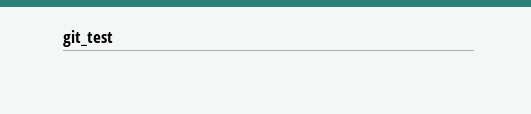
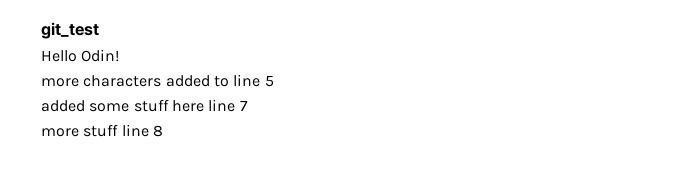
+ Hello Odin!
+ more characters added to line 5
+ added some stuff here line 7
+ more stuff line 8

